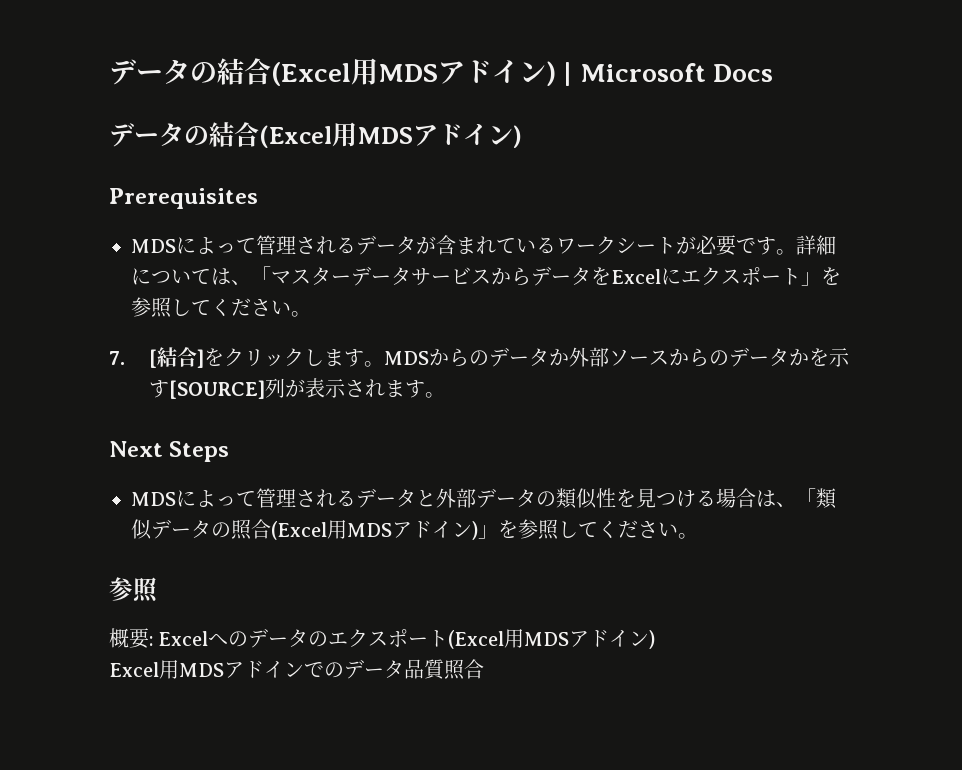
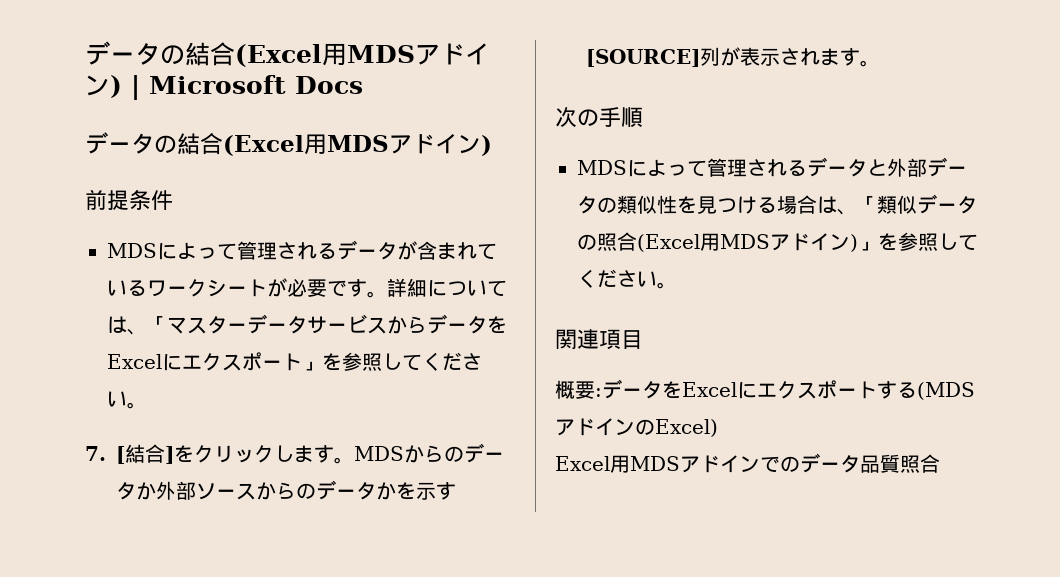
- Prerequisites
+ 前提条件
- Next Steps
+ 次の手順
  MDSによって管理されるデータと外部データの類似性を見つける場合は、「類似データの照合(Excel用MDSアドイン)」を参照してください。
- 参照
+ 関連項目
- 概要: Excelへのデータのエクスポート(Excel用MDSアドイン)
+ 概要:データをExcelにエクスポートする(MDSアドインのExcel)

